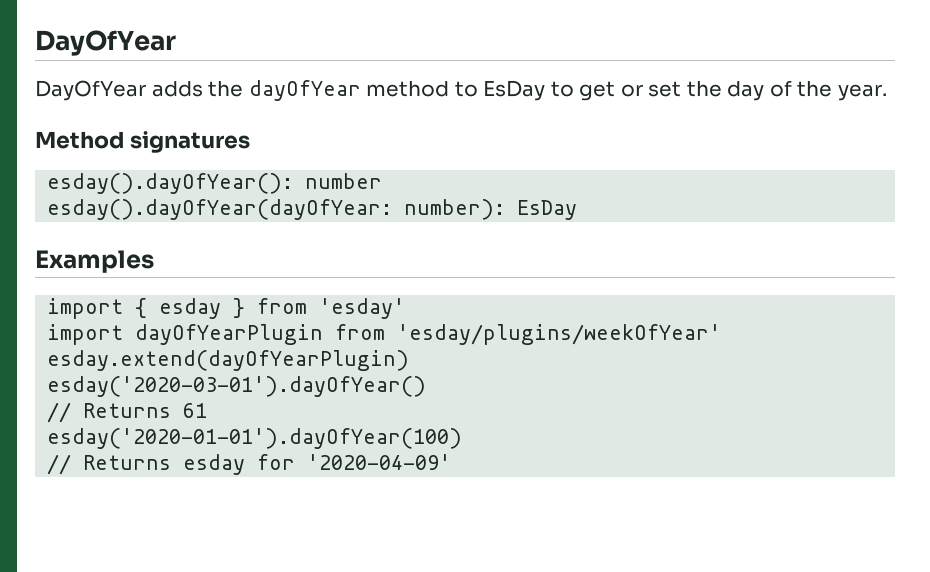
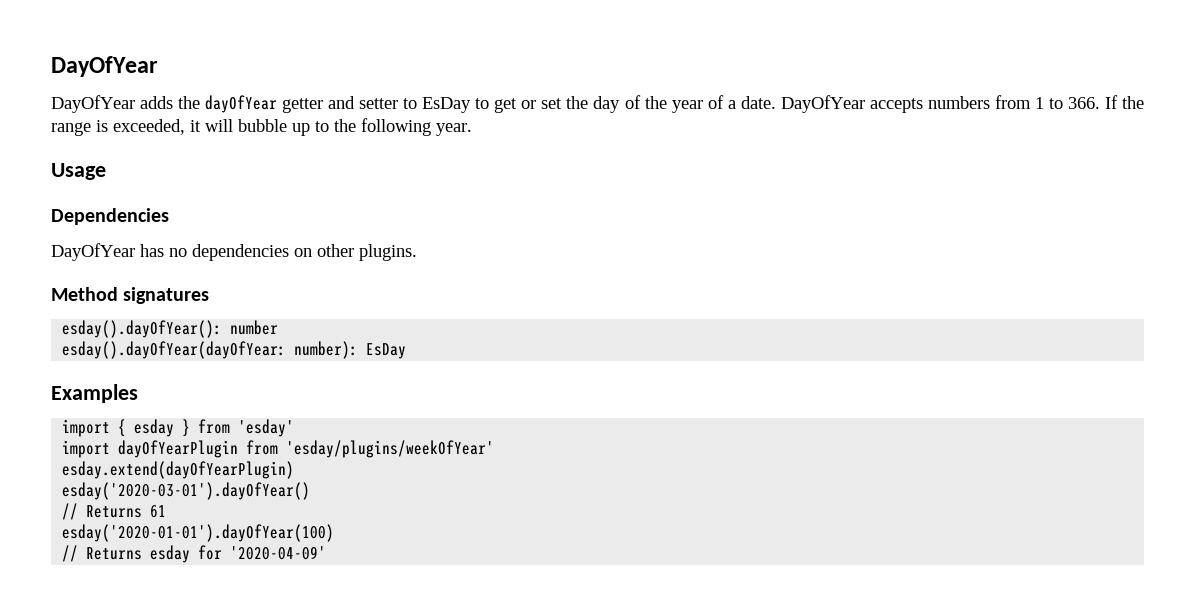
- DayOfYear adds the dayOfYear method to EsDay to get or set the day of the year.
+ DayOfYear adds the dayOfYear getter and setter to EsDay to get or set the day of the year of a date. DayOfYear accepts numbers from 1 to 366. If the range is exceeded, it will bubble up to the following year.
+ Usage
+ Dependencies
+ DayOfYear has no dependencies on other plugins.

